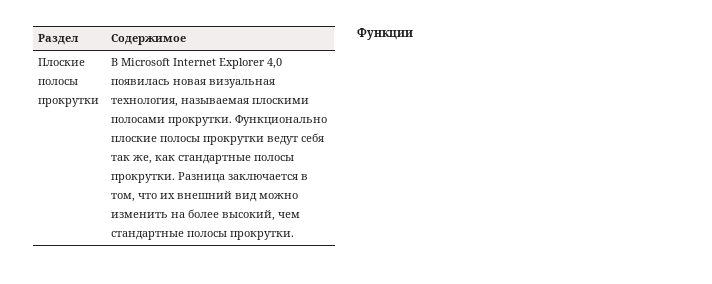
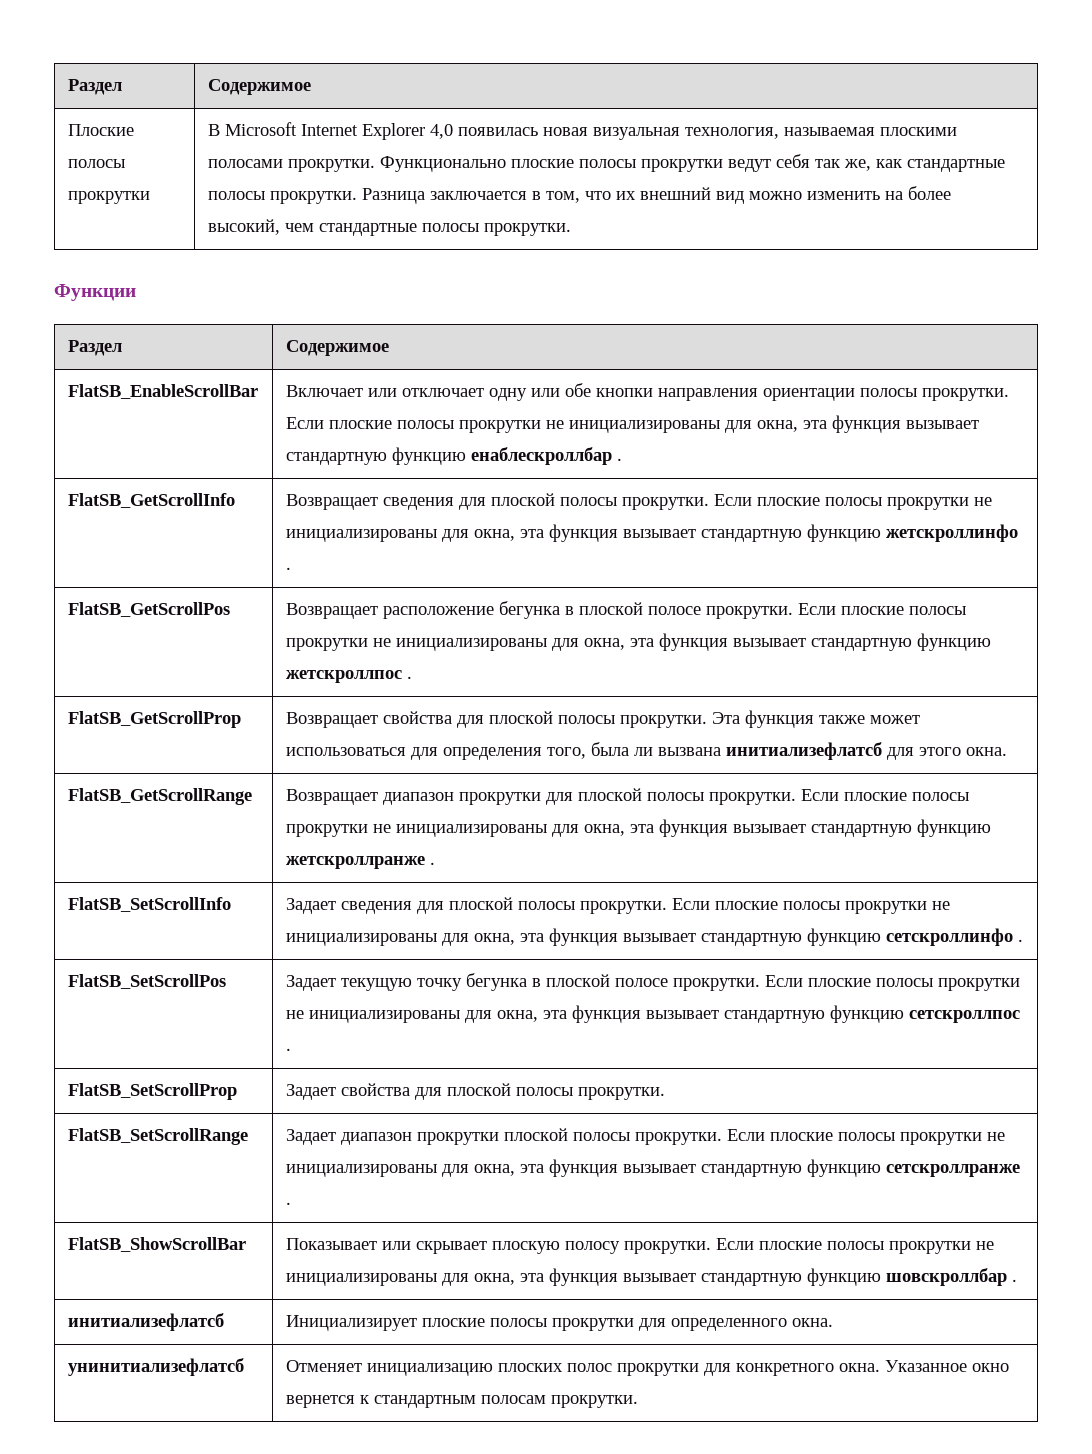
  Функции
+ Раздел | Содержимое
+ FlatSB_EnableScrollBar | Включает или отключает одну или обе кнопки направления ориентации полосы прокрутки. Если плоские полосы прокрутки не инициализированы для окна, эта функция вызывает стандартную функцию енаблескроллбар .
+ FlatSB_GetScrollInfo | Возвращает сведения для плоской полосы прокрутки. Если плоские полосы прокрутки не инициализированы для окна, эта функция вызывает стандартную функцию жетскроллинфо .
+ FlatSB_GetScrollPos | Возвращает расположение бегунка в плоской полосе прокрутки. Если плоские полосы прокрутки не инициализированы для окна, эта функция вызывает стандартную функцию жетскроллпос .
+ FlatSB_GetScrollProp | Возвращает свойства для плоской полосы прокрутки. Эта функция также может использоваться для определения того, была ли вызвана инитиализефлатсб для этого окна.
+ FlatSB_GetScrollRange | Возвращает диапазон прокрутки для плоской полосы прокрутки. Если плоские полосы прокрутки не инициализированы для окна, эта функция вызывает стандартную функцию жетскроллранже .
+ FlatSB_SetScrollInfo | Задает сведения для плоской полосы прокрутки. Если плоские полосы прокрутки не инициализированы для окна, эта функция вызывает стандартную функцию сетскроллинфо .
+ FlatSB_SetScrollPos | Задает текущую точку бегунка в плоской полосе прокрутки. Если плоские полосы прокрутки не инициализированы для окна, эта функция вызывает стандартную функцию сетскроллпос .
+ FlatSB_SetScrollProp | Задает свойства для плоской полосы прокрутки.
+ FlatSB_SetScrollRange | Задает диапазон прокрутки плоской полосы прокрутки. Если плоские полосы прокрутки не инициализированы для окна, эта функция вызывает стандартную функцию сетскроллранже .
+ FlatSB_ShowScrollBar | Показывает или скрывает плоскую полосу прокрутки. Если плоские полосы прокрутки не инициализированы для окна, эта функция вызывает стандартную функцию шовскроллбар .
+ инитиализефлатсб | Инициализирует плоские полосы прокрутки для определенного окна.
+ унинитиализефлатсб | Отменяет инициализацию плоских полос прокрутки для конкретного окна. Указанное окно вернется к стандартным полосам прокрутки.

